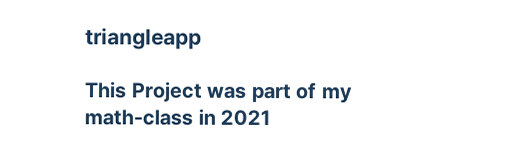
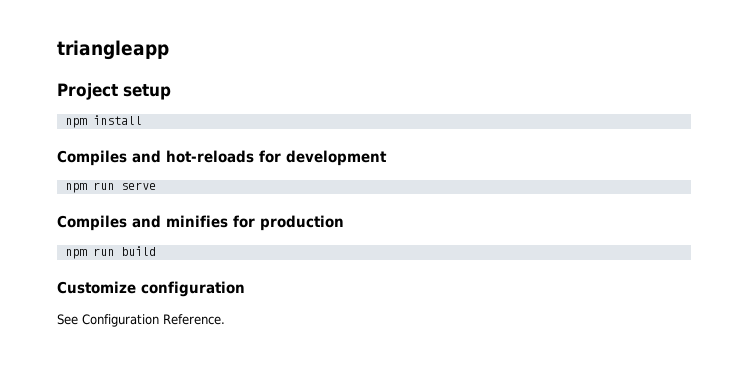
- This Project was part of my math-class in 2021
+ Project setup
+ npm install
+ Compiles and hot-reloads for development
+ npm run serve
+ Compiles and minifies for production
+ npm run build
+ Customize configuration
+ See Configuration Reference.

